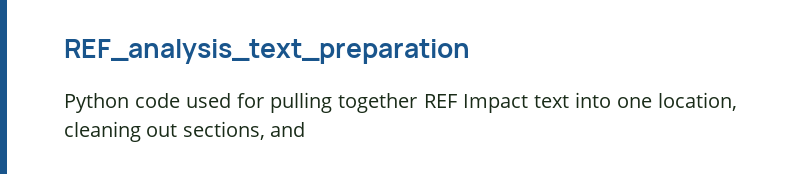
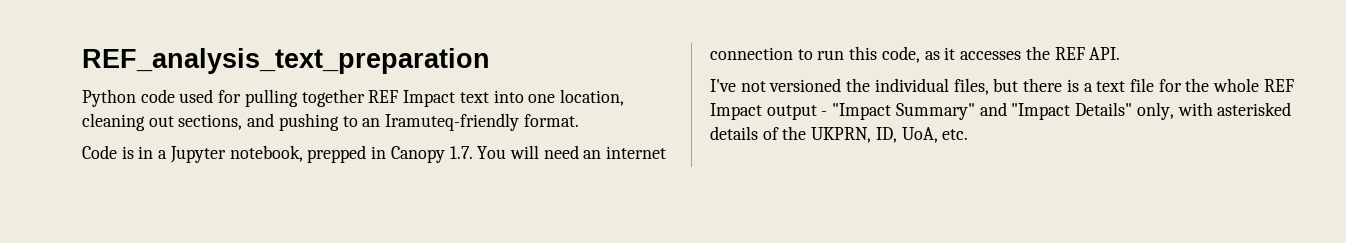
- Python code used for pulling together REF Impact text into one location, cleaning out sections, and
+ Python code used for pulling together REF Impact text into one location, cleaning out sections, and pushing to an Iramuteq-friendly format.
+ Code is in a Jupyter notebook, prepped in Canopy 1.7. You will need an internet connection to run this code, as it accesses the REF API.
+ I've not versioned the individual files, but there is a text file for the whole REF Impact output - "Impact Summary" and "Impact Details" only, with asterisked details of the UKPRN, ID, UoA, etc.

